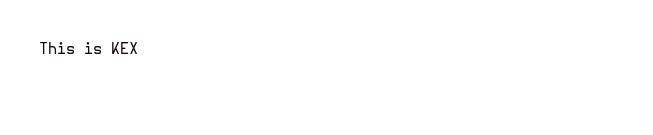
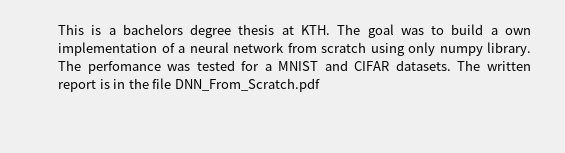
- This is KEX
+ This is a bachelors degree thesis at KTH. The goal was to build a own implementation of a neural network from scratch using only numpy library. The perfomance was tested for a MNIST and CIFAR datasets. The written report is in the file DNN_From_Scratch.pdf

